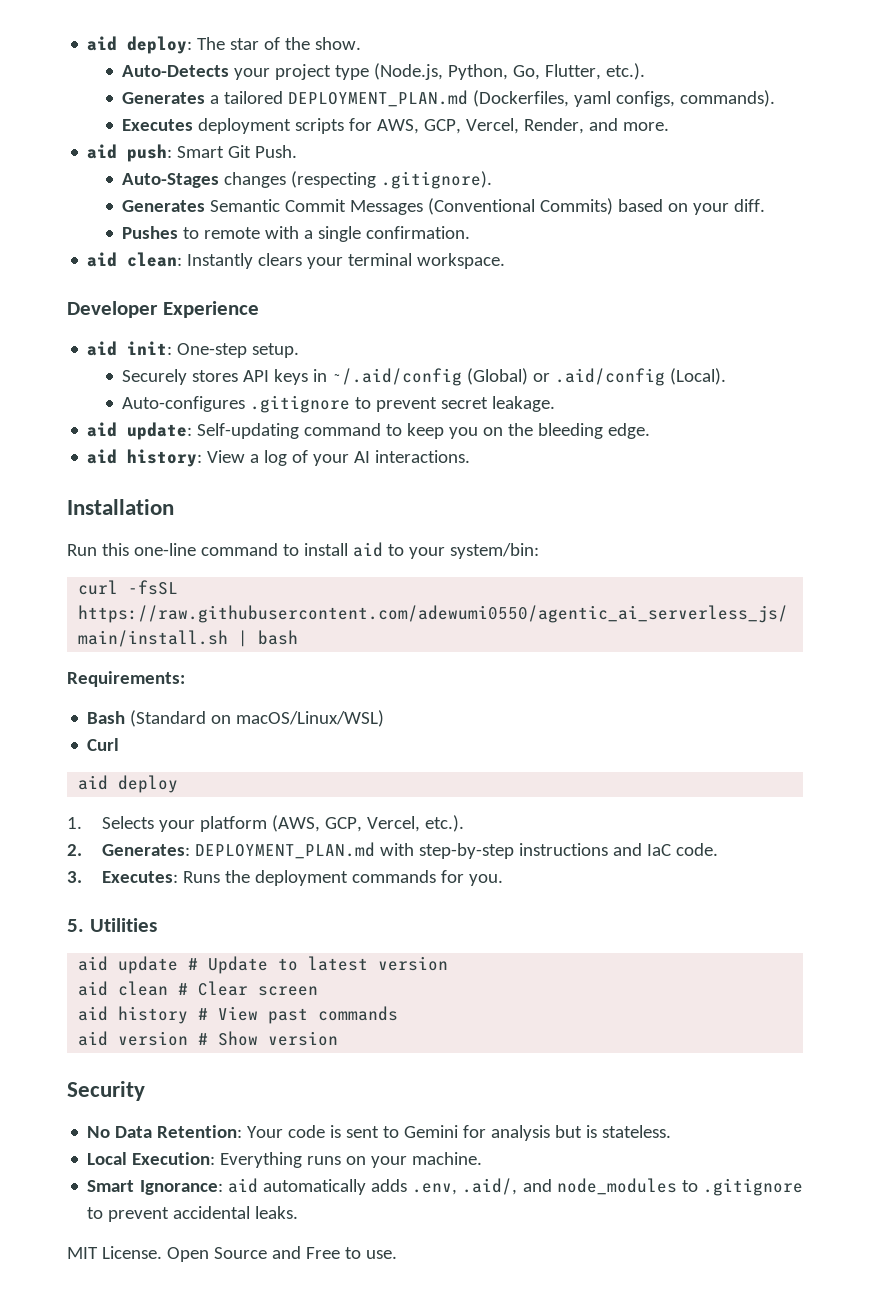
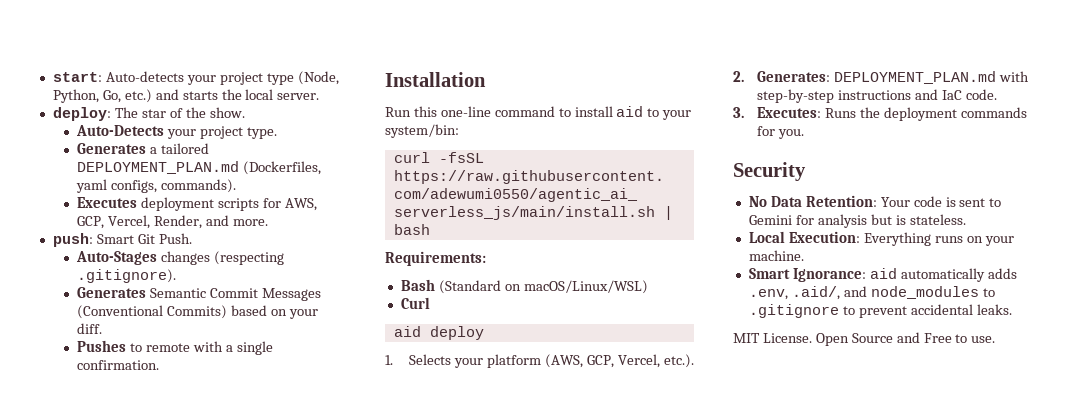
- aid deploy: The star of the show.
+ start: Auto-detects your project type (Node, Python, Go, etc.) and starts the local server.
+ deploy: The star of the show.
- Auto-Detects your project type (Node.js, Python, Go, Flutter, etc.).
+ Auto-Detects your project type.
- aid push: Smart Git Push.
+ push: Smart Git Push.
- aid clean: Instantly clears your terminal workspace.
- Developer Experience
- aid init: One-step setup.
- Securely stores API keys in ~/.aid/config (Global) or .aid/config (Local).
- Auto-configures .gitignore to prevent secret leakage.
- aid update: Self-updating command to keep you on the bleeding edge.
- aid history: View a log of your AI interactions.
- 5. Utilities
- aid update # Update to latest version
- aid clean # Clear screen
- aid history # View past commands
- aid version # Show version

